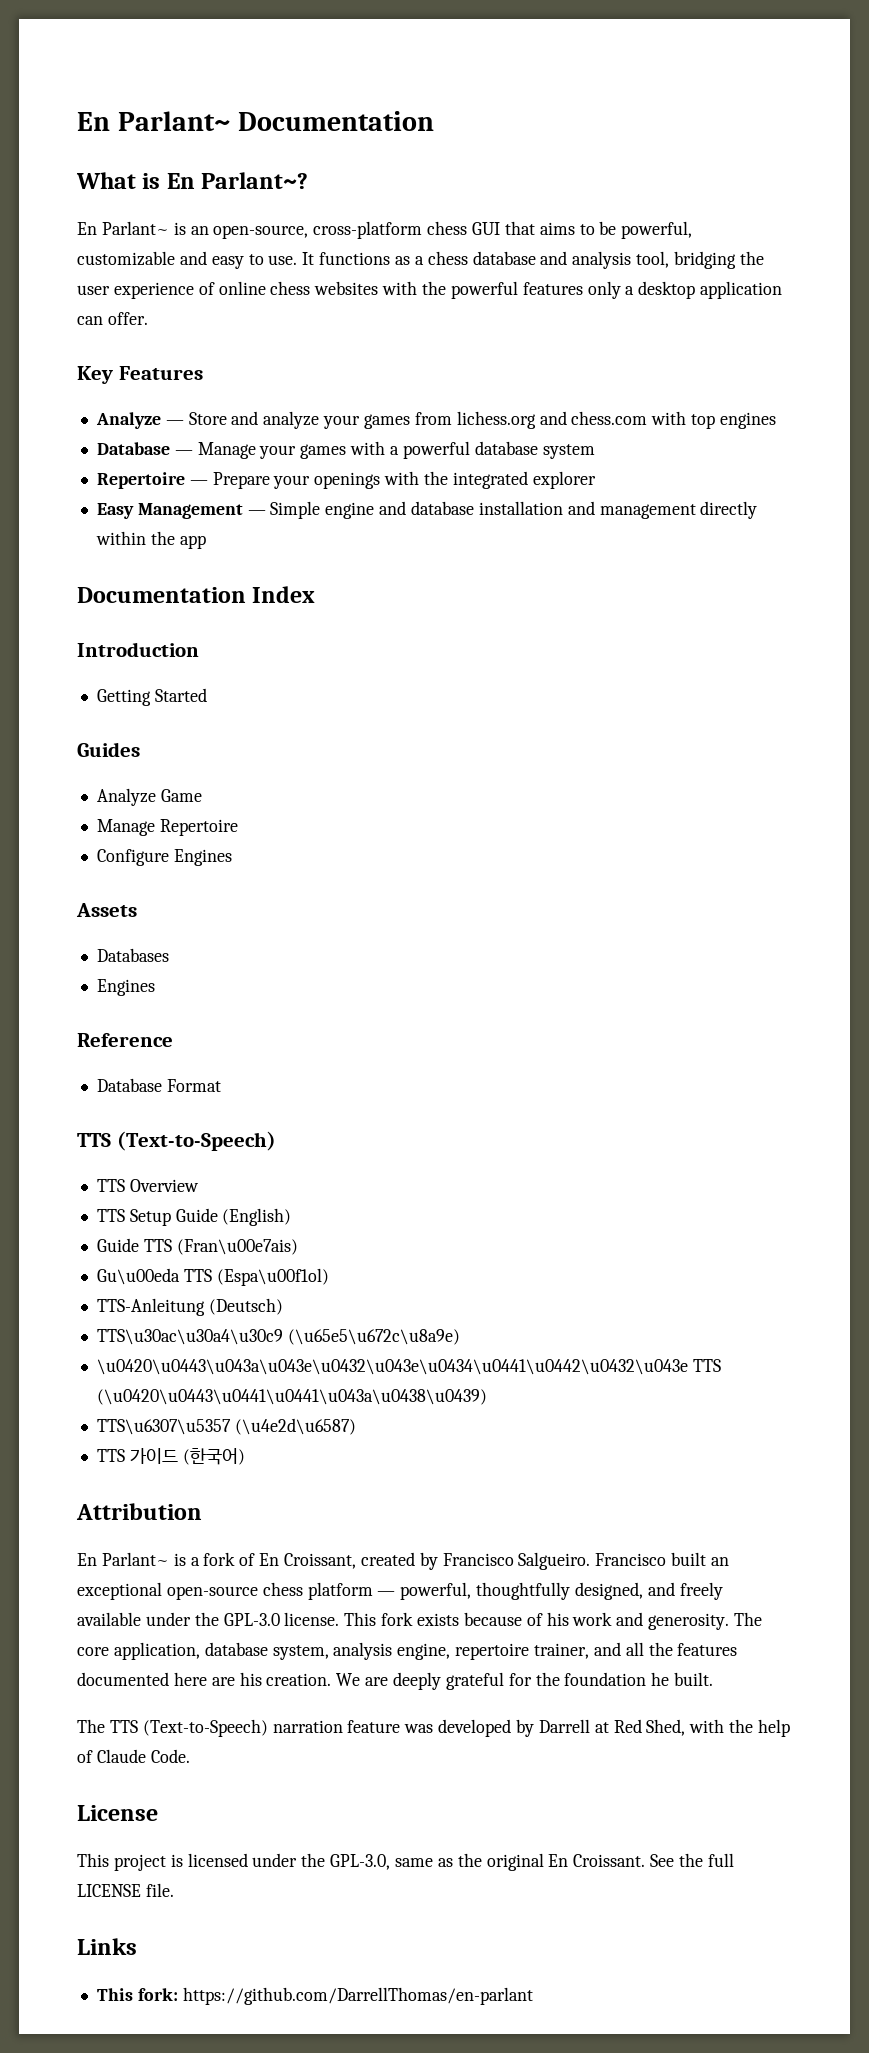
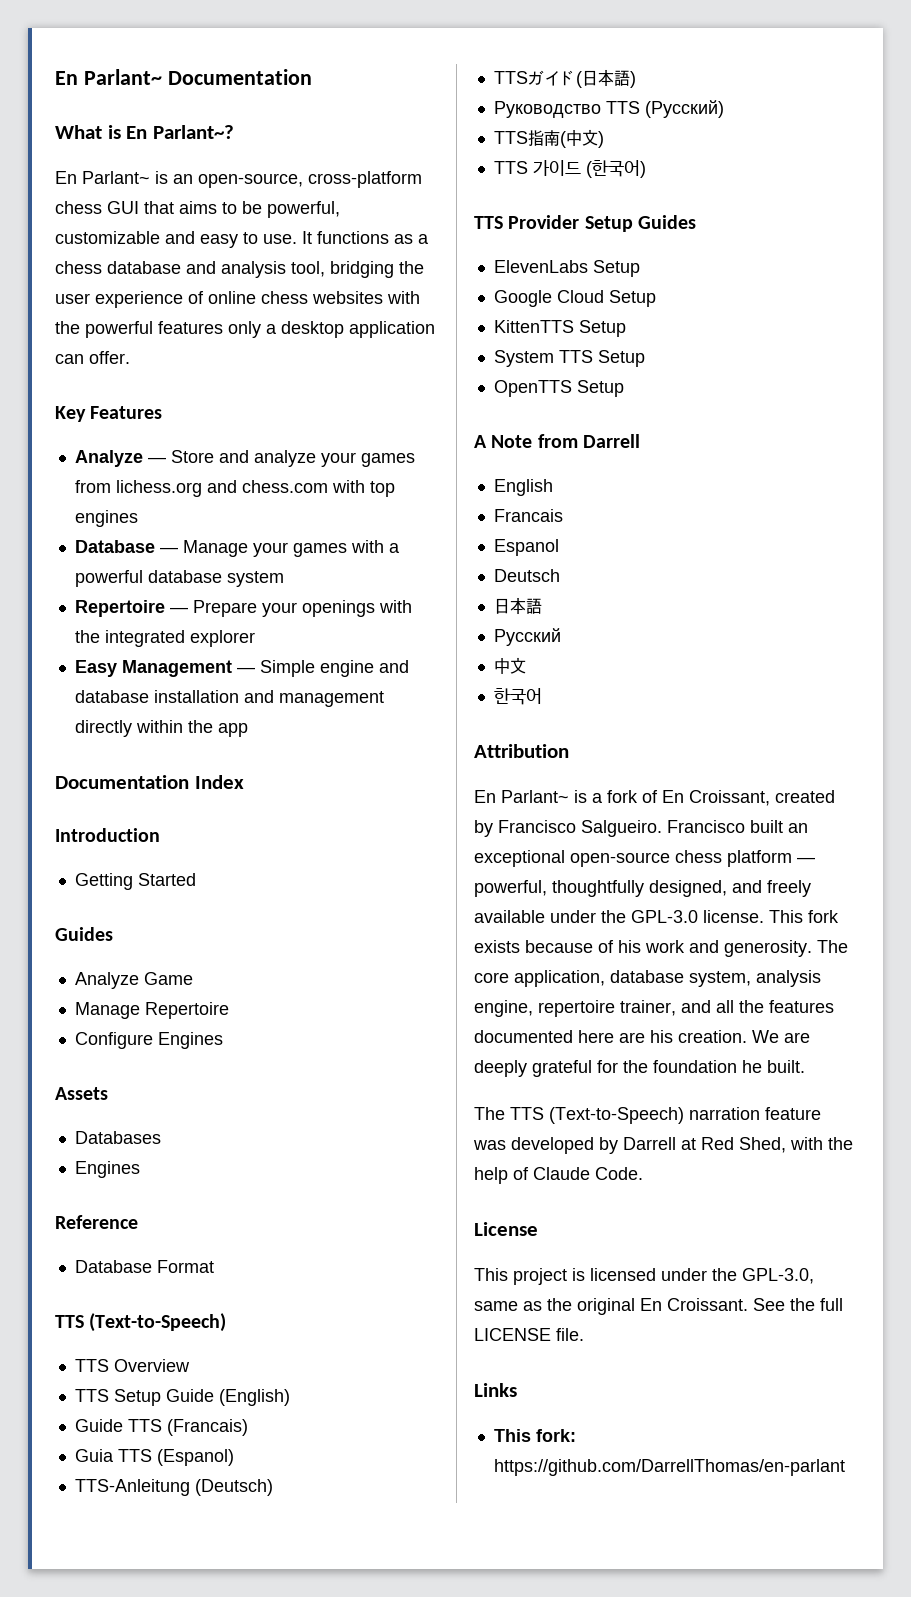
- Guide TTS (Fran\u00e7ais)
- Gu\u00eda TTS (Espa\u00f1ol)
+ Guide TTS (Francais)
+ Guia TTS (Espanol)
  TTS-Anleitung (Deutsch)
- TTS\u30ac\u30a4\u30c9 (\u65e5\u672c\u8a9e)
- \u0420\u0443\u043a\u043e\u0432\u043e\u0434\u0441\u0442\u0432\u043e TTS (\u0420\u0443\u0441\u0441\u043a\u0438\u0439)
- TTS\u6307\u5357 (\u4e2d\u6587)
+ TTSガイド(日本語)
+ Руководство TTS (Русский)
+ TTS指南(中文)
  TTS 가이드 (한국어)
+ TTS Provider Setup Guides
+ ElevenLabs Setup
+ Google Cloud Setup
+ KittenTTS Setup
+ System TTS Setup
+ OpenTTS Setup
+ A Note from Darrell
+ English
+ Francais
+ Espanol
+ Deutsch
+ 日本語
+ Русский
+ 中文
+ 한국어

